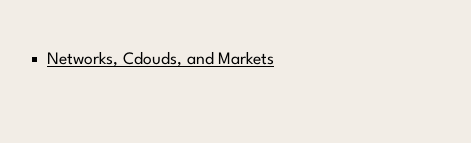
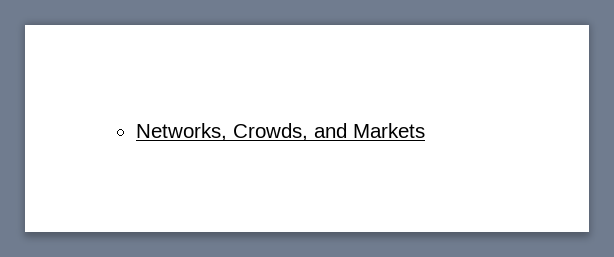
- Networks, Cdouds, and Markets
+ Networks, Crowds, and Markets

